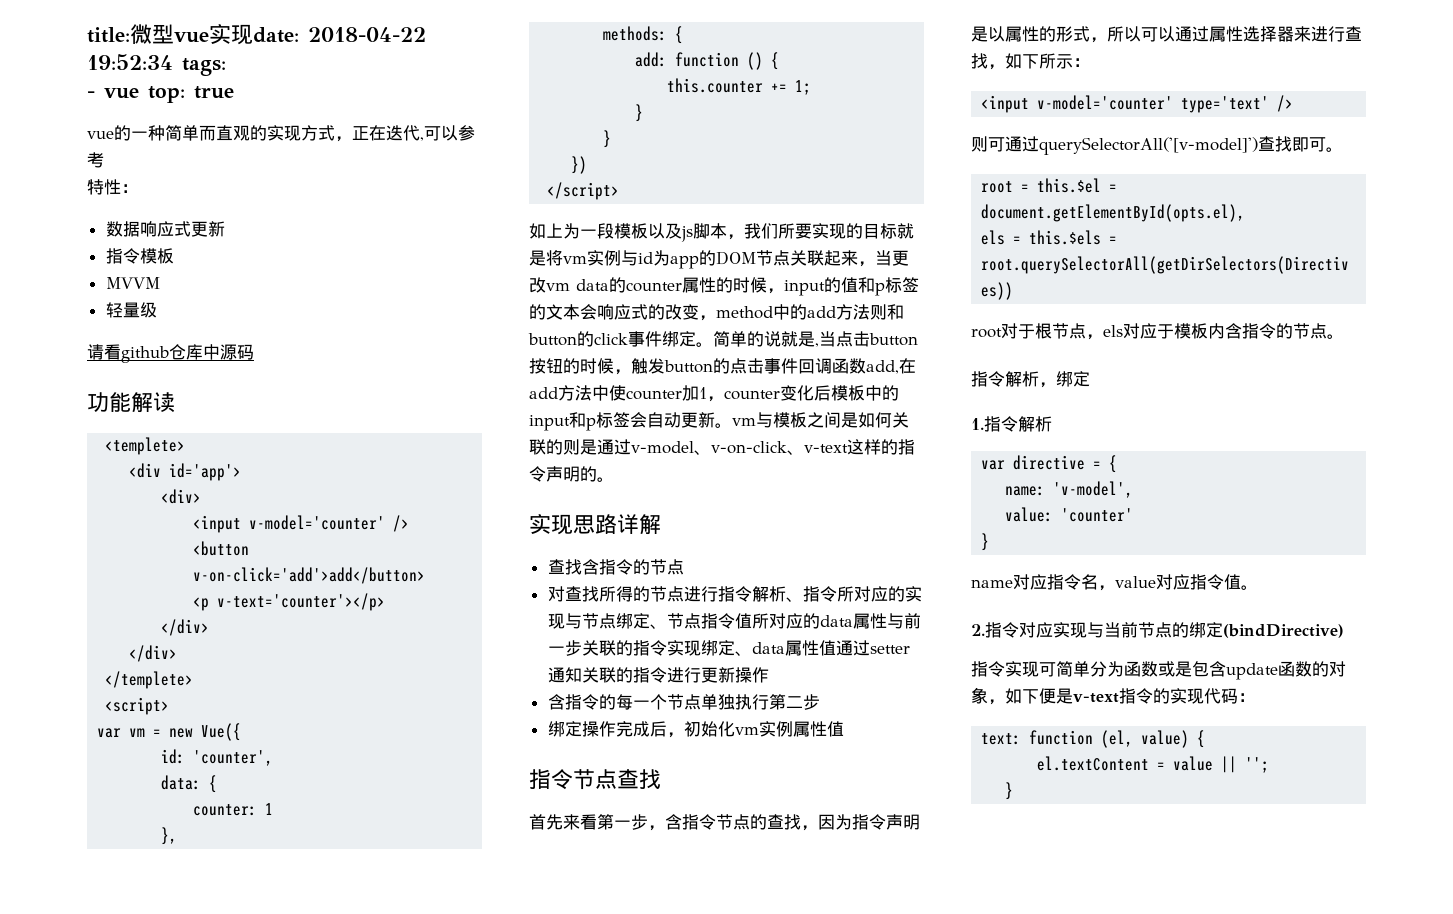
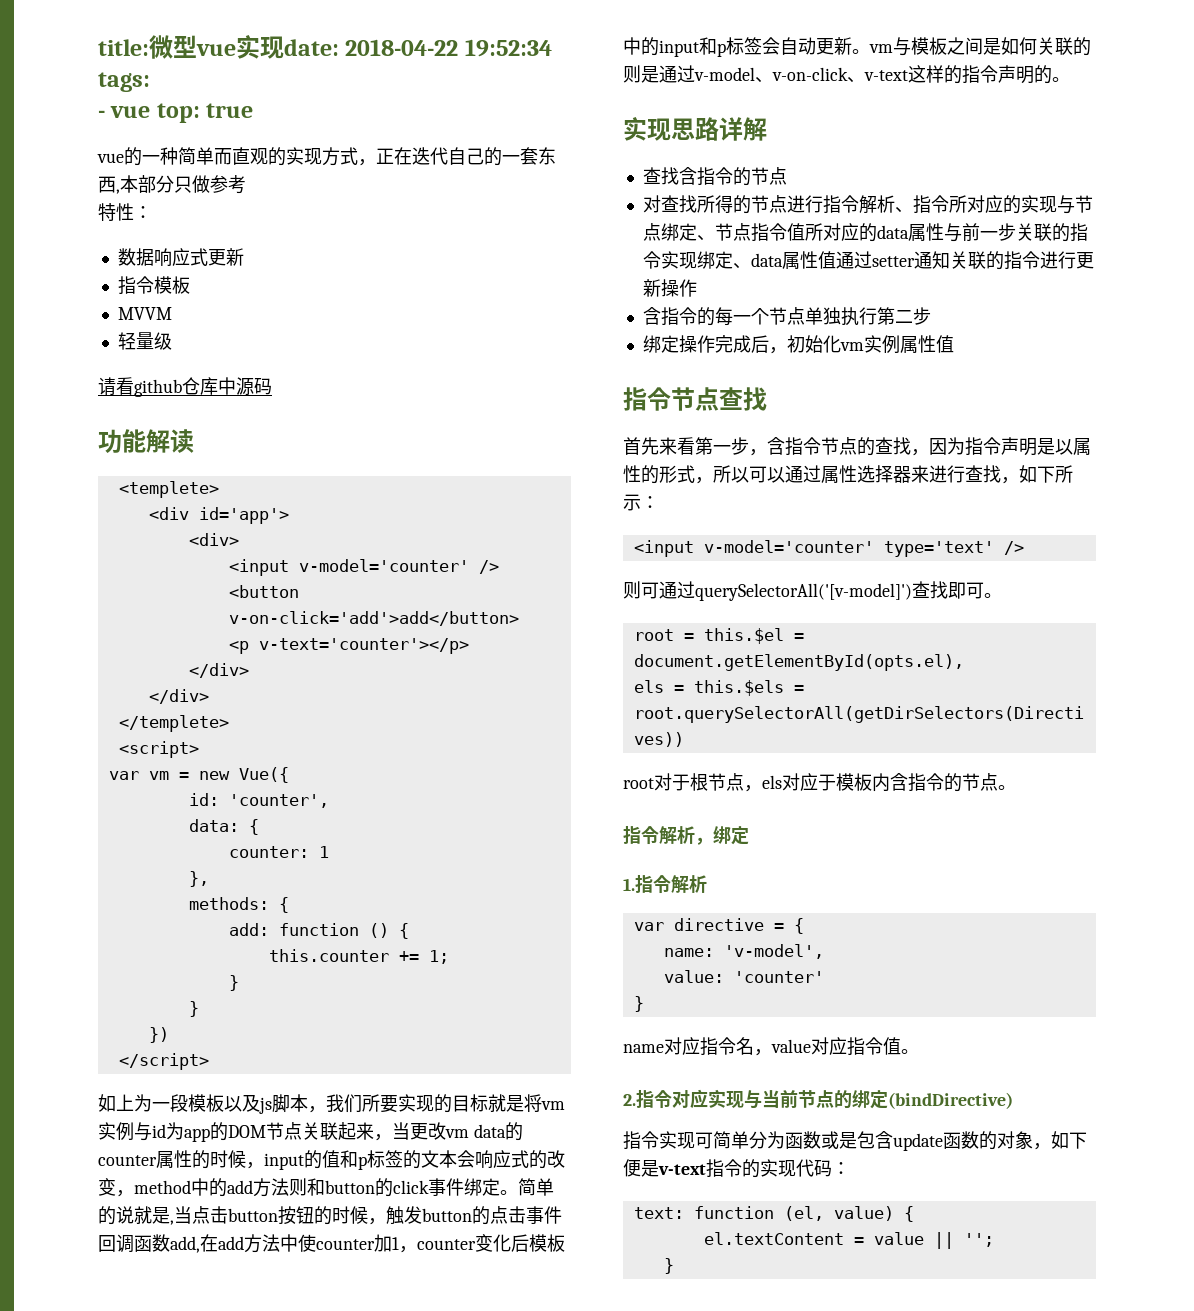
- vue的一种简单而直观的实现方式，正在迭代,可以参考
+ vue的一种简单而直观的实现方式，正在迭代自己的一套东西,本部分只做参考

